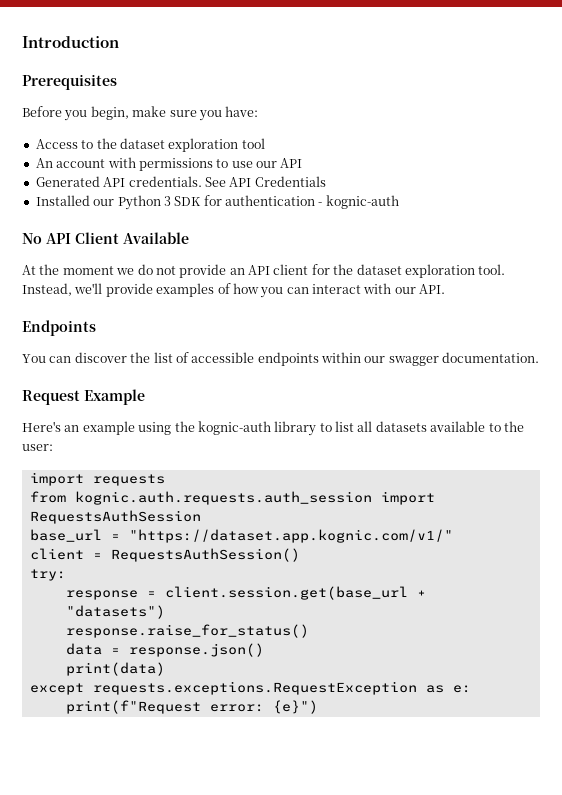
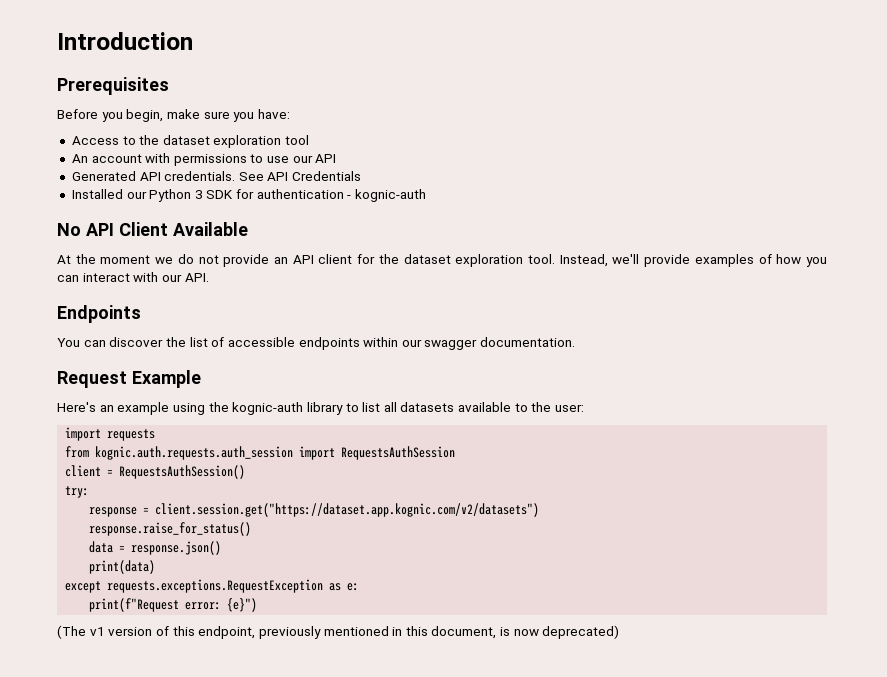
- base_url = "https://dataset.app.kognic.com/v1/"
- response = client.session.get(base_url + "datasets")
+ response = client.session.get("https://dataset.app.kognic.com/v2/datasets")
+ (The v1 version of this endpoint, previously mentioned in this document, is now deprecated)

